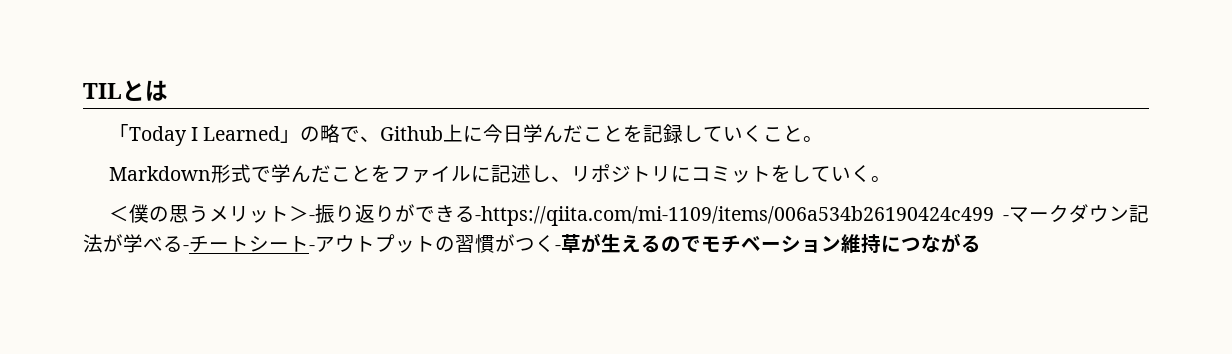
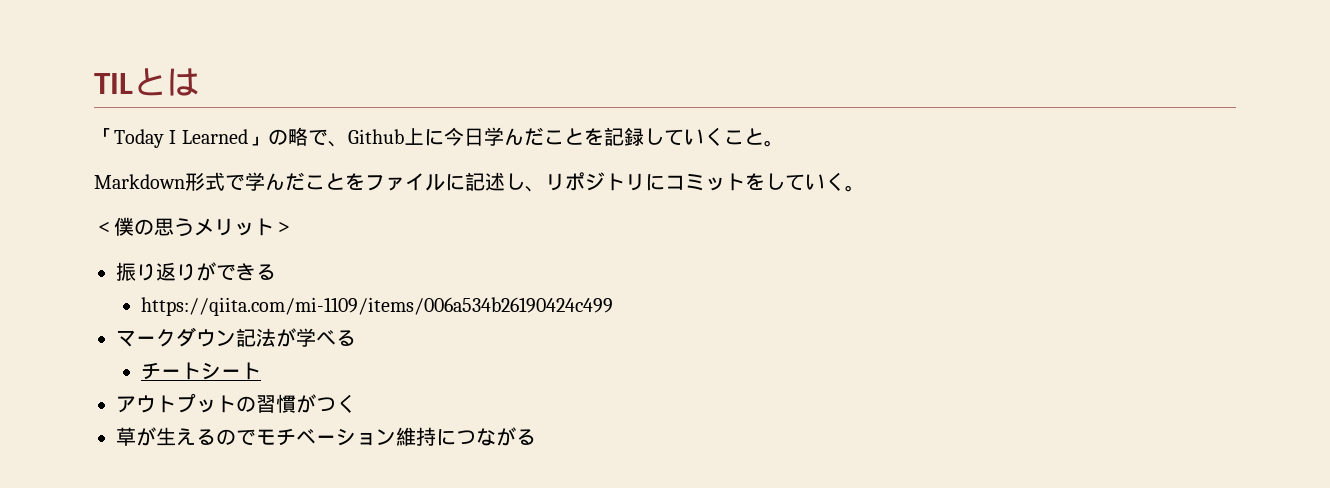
- ＜僕の思うメリット＞-振り返りができる-https://qiita.com/mi-1109/items/006a534b26190424c499 -マークダウン記法が学べる-チートシート-アウトプットの習慣がつく-草が生えるのでモチベーション維持につながる
+ ＜僕の思うメリット＞
+ 振り返りができる
+ https://qiita.com/mi-1109/items/006a534b26190424c499
+ マークダウン記法が学べる
+ チートシート
+ アウトプットの習慣がつく
+ 草が生えるのでモチベーション維持につながる

